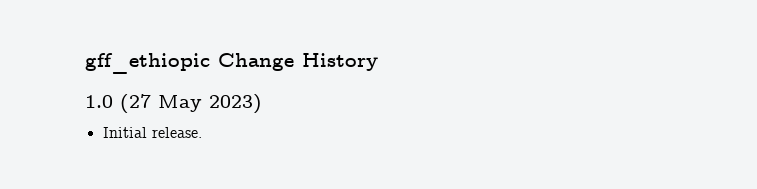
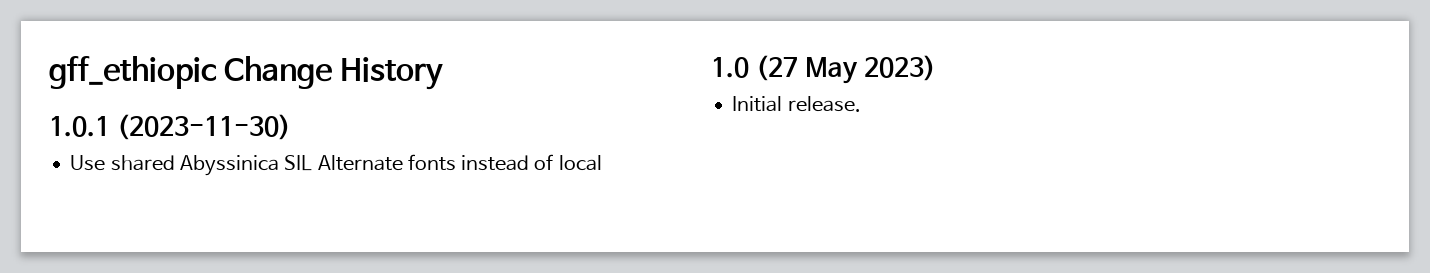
+ 1.0.1 (2023-11-30)
+ Use shared Abyssinica SIL Alternate fonts instead of local

